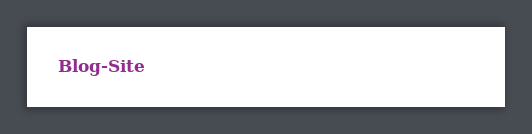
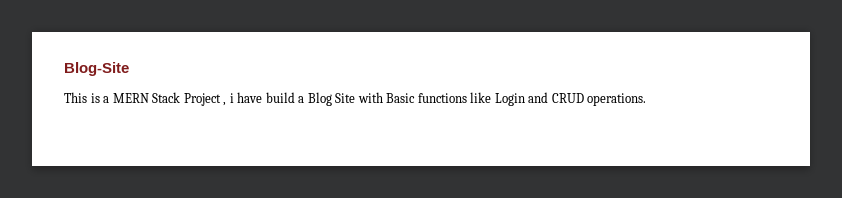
+ This is a MERN Stack Project , i have build a Blog Site with Basic functions like Login and CRUD operations.

